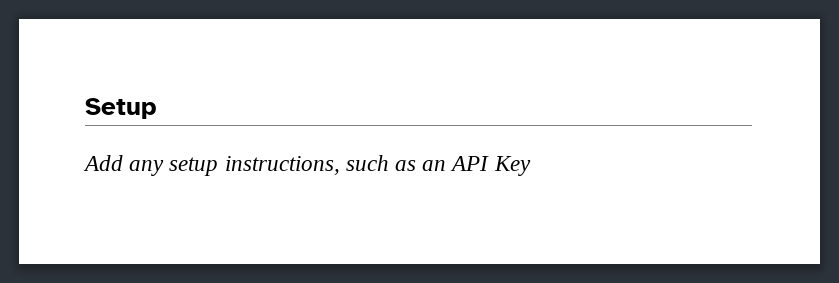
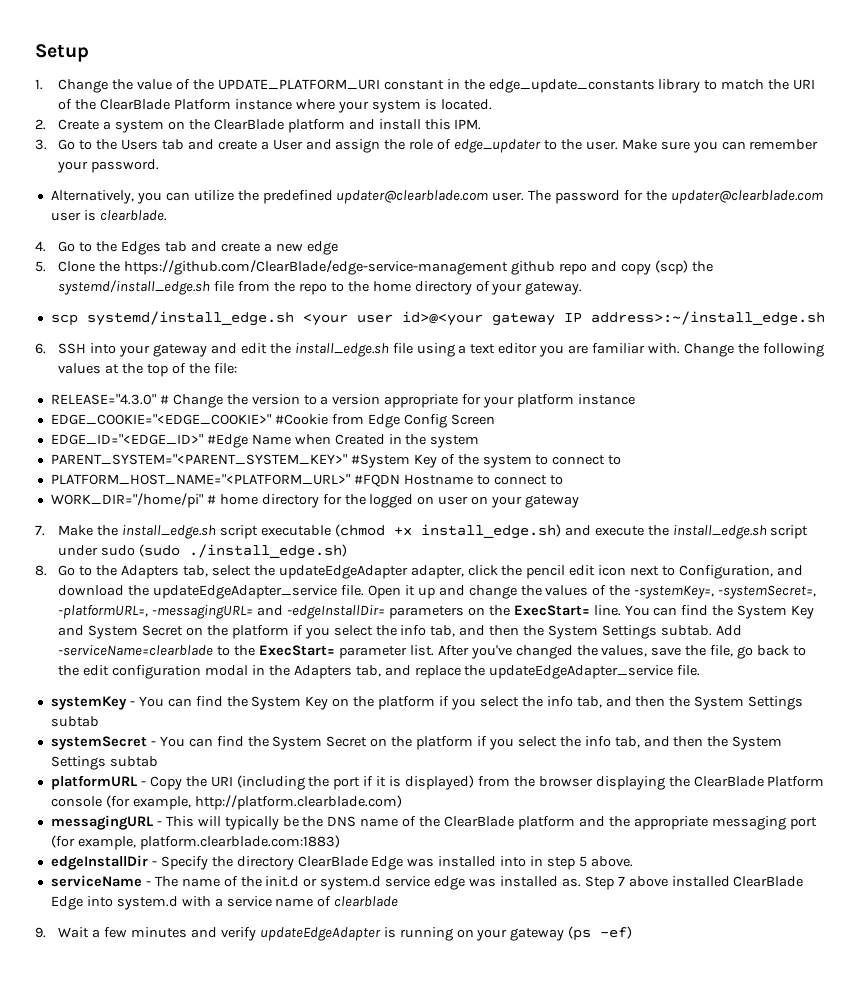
- Add any setup instructions, such as an API Key
+ 1. Change the value of the UPDATE_PLATFORM_URI constant in the edge_update_constants library to match the URI of the ClearBlade Platform instance where your system is located.
+ 2. Create a system on the ClearBlade platform and install this IPM.
+ 3. Go to the Users tab and create a User and assign the role of edge_updater to the user. Make sure you can remember your password.
+ Alternatively, you can utilize the predefined updater@clearblade.com user. The password for the updater@clearblade.com user is clearblade.
+ 4. Go to the Edges tab and create a new edge
+ 5. Clone the https://github.com/ClearBlade/edge-service-management github repo and copy (scp) the systemd/install_edge.sh file from the repo to the home directory of your gateway.
+ scp systemd/install_edge.sh <your user id>@<your gateway IP address>:~/install_edge.sh
+ 6. SSH into your gateway and edit the install_edge.sh file using a text editor you are familiar with. Change the following values at the top of the file:
+ RELEASE="4.3.0" # Change the version to a version appropriate for your platform instance
+ EDGE_COOKIE="<EDGE_COOKIE>" #Cookie from Edge Config Screen
+ EDGE_ID="<EDGE_ID>" #Edge Name when Created in the system
+ PARENT_SYSTEM="<PARENT_SYSTEM_KEY>" #System Key of the system to connect to
+ PLATFORM_HOST_NAME="<PLATFORM_URL>" #FQDN Hostname to connect to
+ WORK_DIR="/home/pi" # home directory for the logged on user on your gateway
+ 7. Make the install_edge.sh script executable (chmod +x install_edge.sh) and execute the install_edge.sh script under sudo (sudo ./install_edge.sh)
+ 8. Go to the Adapters tab, select the updateEdgeAdapter adapter, click the pencil edit icon next to Configuration, and download the updateEdgeAdapter_service file. Open it up and change the values of the -systemKey=, -systemSecret=, -platformURL=, -messagingURL= and -edgeInstallDir= parameters on the ExecStart= line. You can find the System Key and System Secret on the platform if you select the info tab, and then the System Settings subtab. Add -serviceName=clearblade to the ExecStart= parameter list. After you've changed the values, save the file, go back to the edit configuration modal in the Adapters tab, and replace the updateEdgeAdapter_service file.
+ systemKey - You can find the System Key on the platform if you select the info tab, and then the System Settings subtab
+ systemSecret - You can find the System Secret on the platform if you select the info tab, and then the System Settings subtab
+ platformURL - Copy the URI (including the port if it is displayed) from the browser displaying the ClearBlade Platform console (for example, http://platform.clearblade.com)
+ messagingURL - This will typically be the DNS name of the ClearBlade platform and the appropriate messaging port (for example, platform.clearblade.com:1883)
+ edgeInstallDir - Specify the directory ClearBlade Edge was installed into in step 5 above.
+ serviceName - The name of the init.d or system.d service edge was installed as. Step 7 above installed ClearBlade Edge into system.d with a service name of clearblade
+ 9. Wait a few minutes and verify updateEdgeAdapter is running on your gateway (ps -ef)

